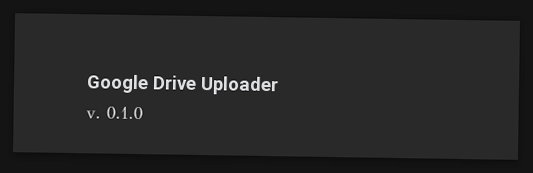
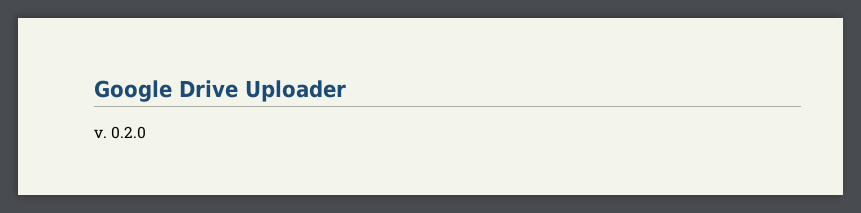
- 0.1.0
+ 0.2.0

